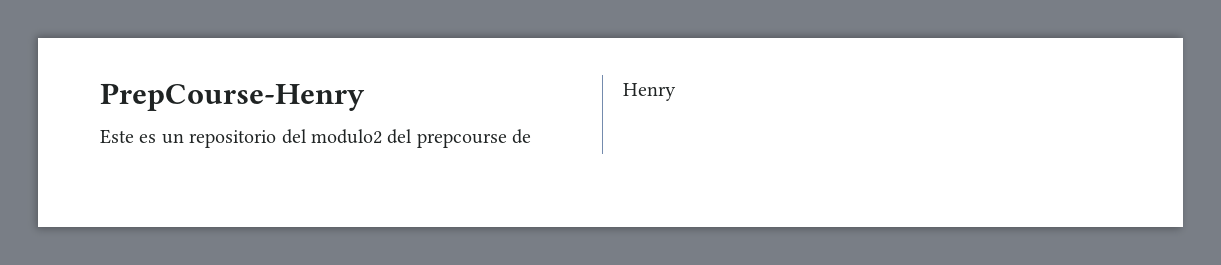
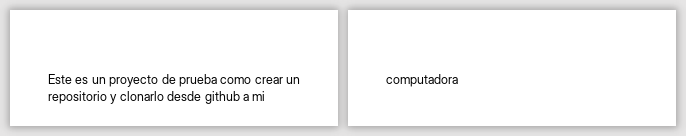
- PrepCourse-Henry
- Este es un repositorio del modulo2 del prepcourse de Henry
+ Este es un proyecto de prueba como crear un repositorio y clonarlo desde github a mi computadora

